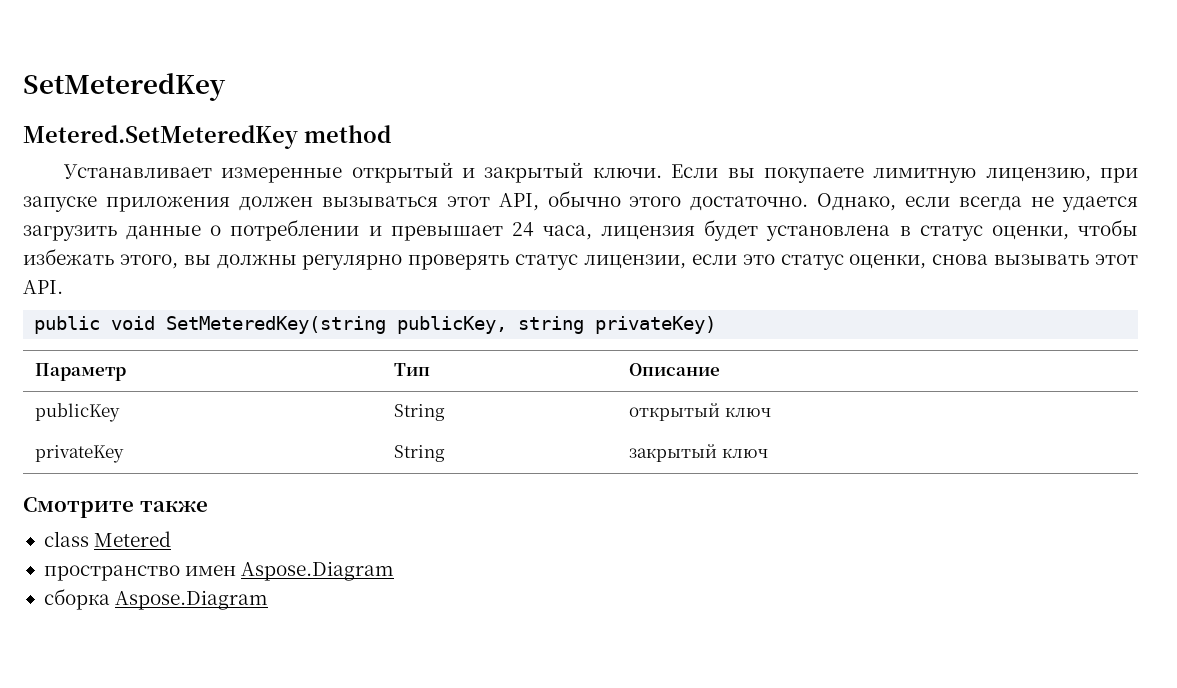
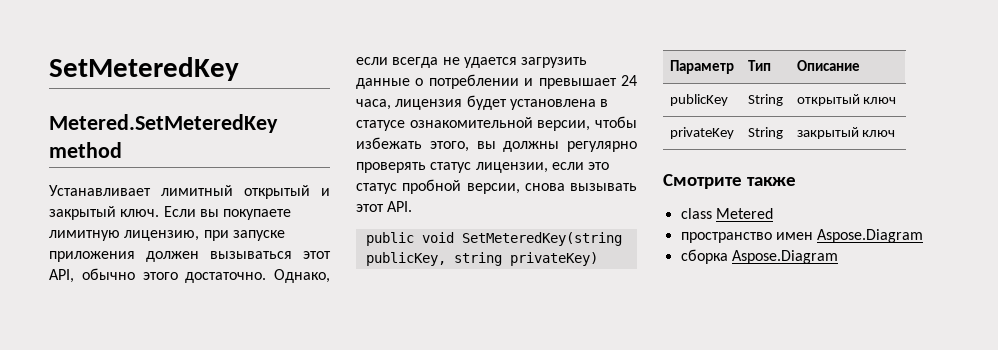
- Устанавливает измеренные открытый и закрытый ключи.
+ Устанавливает лимитный открытый и закрытый ключ.
- Однако, если всегда не удается загрузить данные о потреблении и превышает 24 часа, лицензия будет установлена в статус оценки, чтобы избежать этого, вы должны регулярно проверять статус лицензии, если это статус оценки, снова вызывать этот API.
+ Однако, если всегда не удается загрузить данные о потреблении и превышает 24 часа, лицензия будет установлена в статусе ознакомительной версии, чтобы избежать этого, вы должны регулярно проверять статус лицензии, если это статус пробной версии, снова вызывать этот API.

